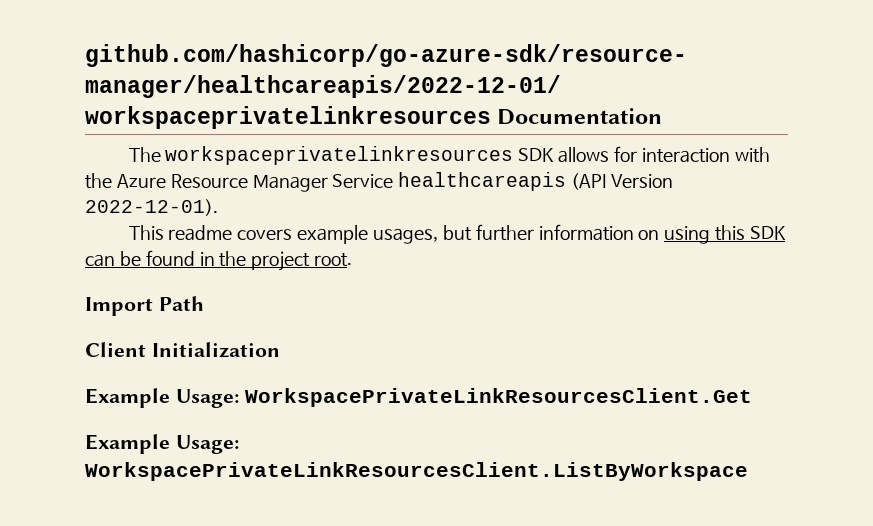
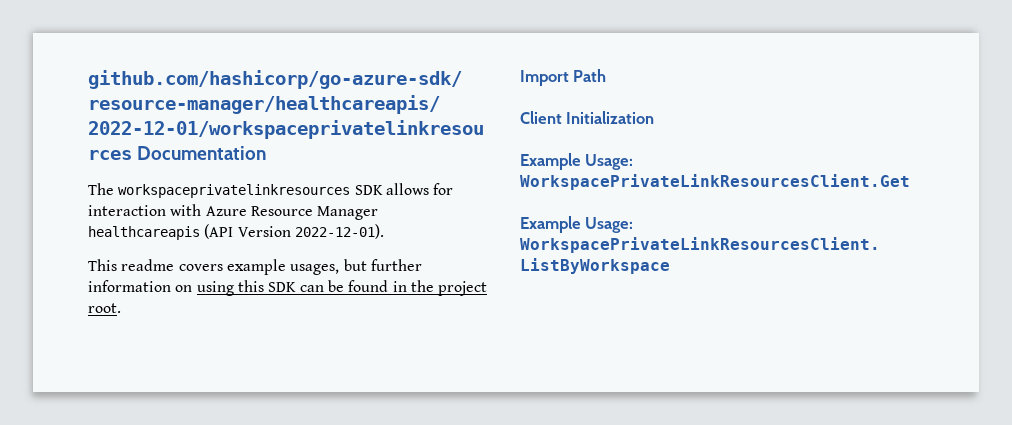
- The workspaceprivatelinkresources SDK allows for interaction with the Azure Resource Manager Service healthcareapis (API Version 2022-12-01).
+ The workspaceprivatelinkresources SDK allows for interaction with Azure Resource Manager healthcareapis (API Version 2022-12-01).

